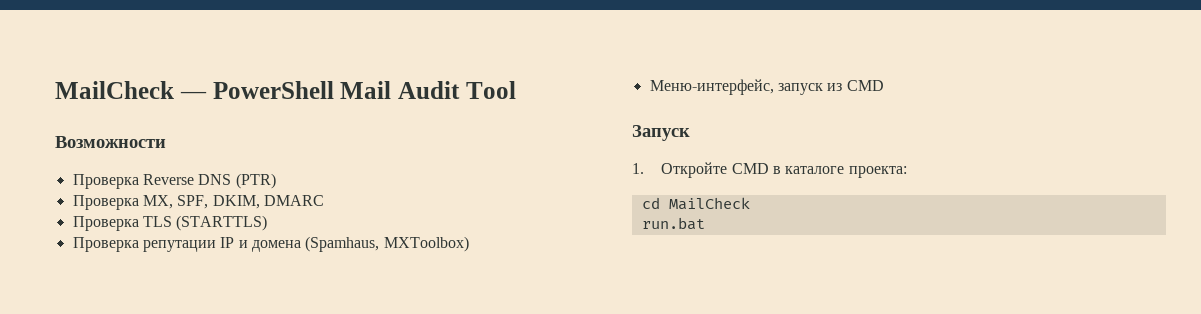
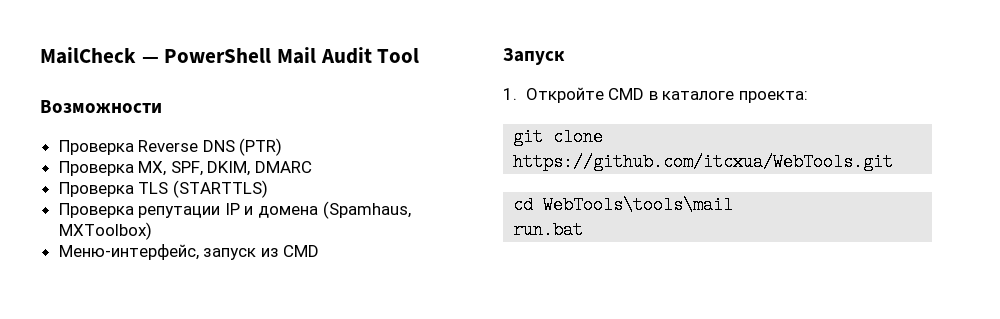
+ git clone https://github.com/itcxua/WebTools.git
- cd MailCheck
+ cd WebTools\tools\mail

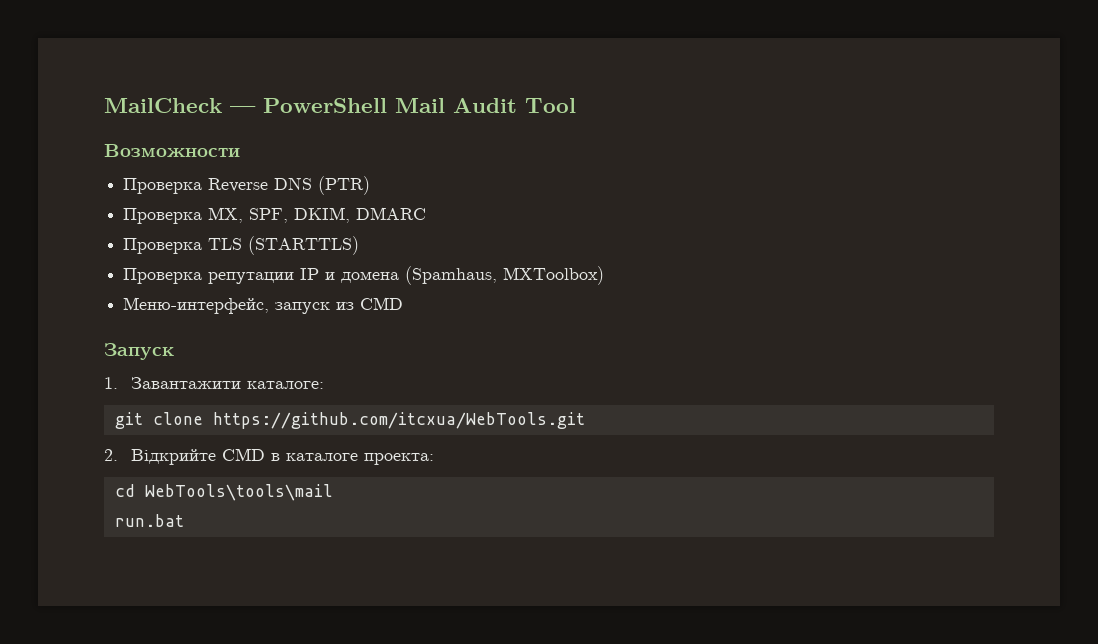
- 1. Откройте CMD в каталоге проекта:
+ 1. Завантажити каталоге:
+ git clone https://github.com/itcxua/WebTools.git
+ 2. Відкрийте CMD в каталоге проекта:
- git clone https://github.com/itcxua/WebTools.git

